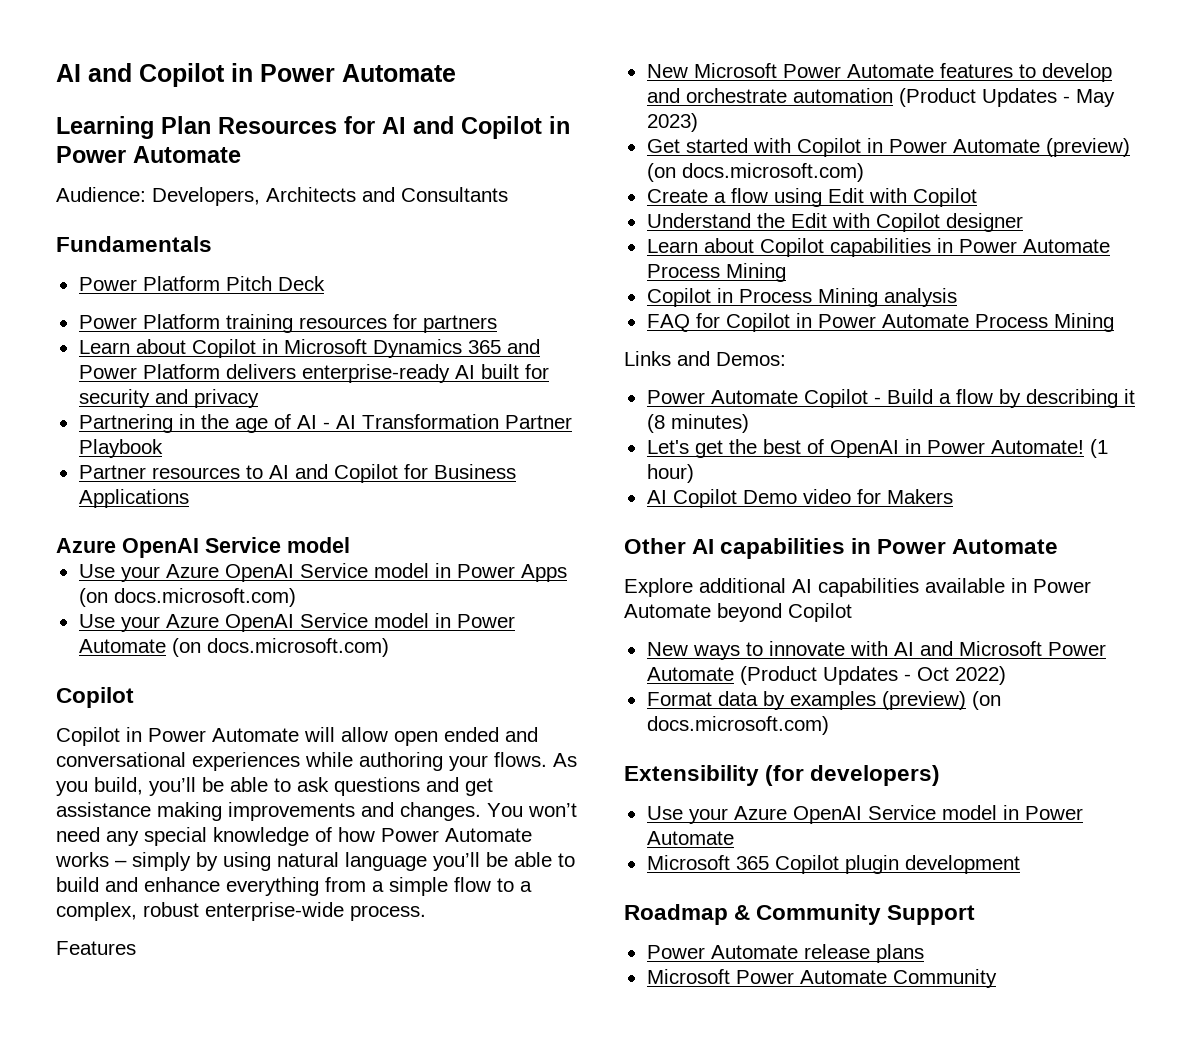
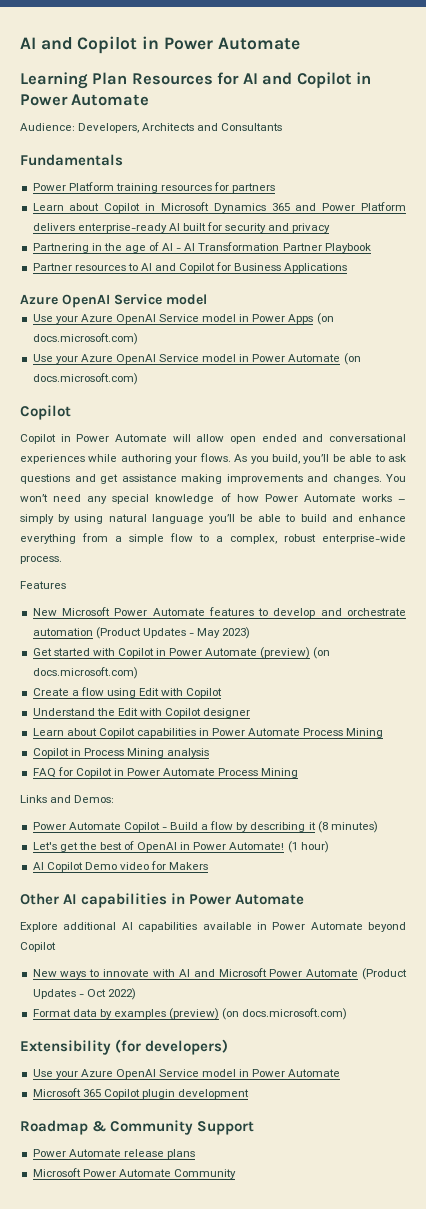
- Power Platform Pitch Deck

